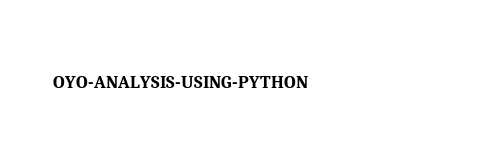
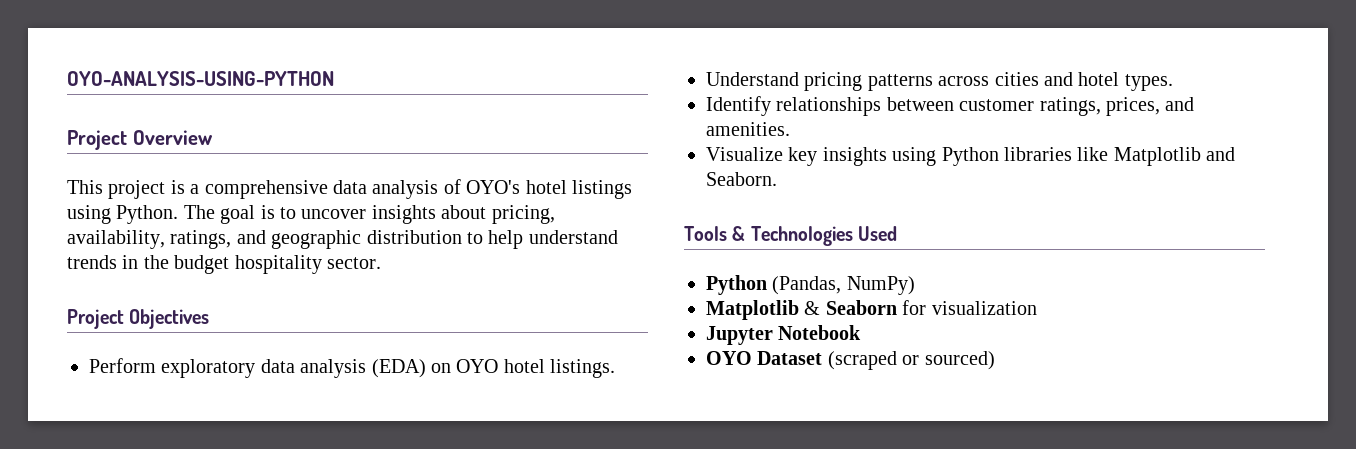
+ Project Overview
+ This project is a comprehensive data analysis of OYO's hotel listings using Python. The goal is to uncover insights about pricing, availability, ratings, and geographic distribution to help understand trends in the budget hospitality sector.
+ Project Objectives
+ Perform exploratory data analysis (EDA) on OYO hotel listings.
+ Understand pricing patterns across cities and hotel types.
+ Identify relationships between customer ratings, prices, and amenities.
+ Visualize key insights using Python libraries like Matplotlib and Seaborn.
+ Tools & Technologies Used
+ Python (Pandas, NumPy)
+ Matplotlib & Seaborn for visualization
+ Jupyter Notebook
+ OYO Dataset (scraped or sourced)

